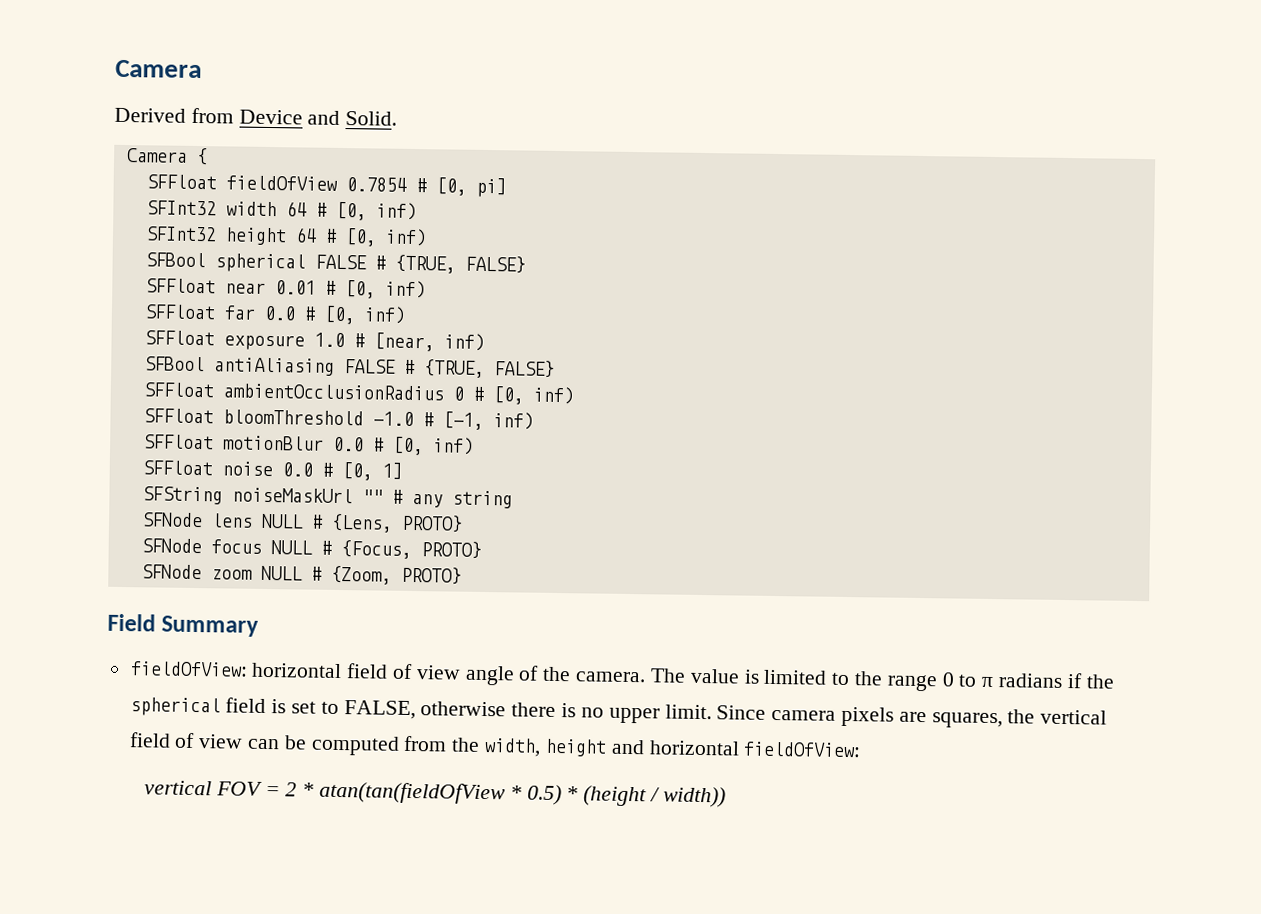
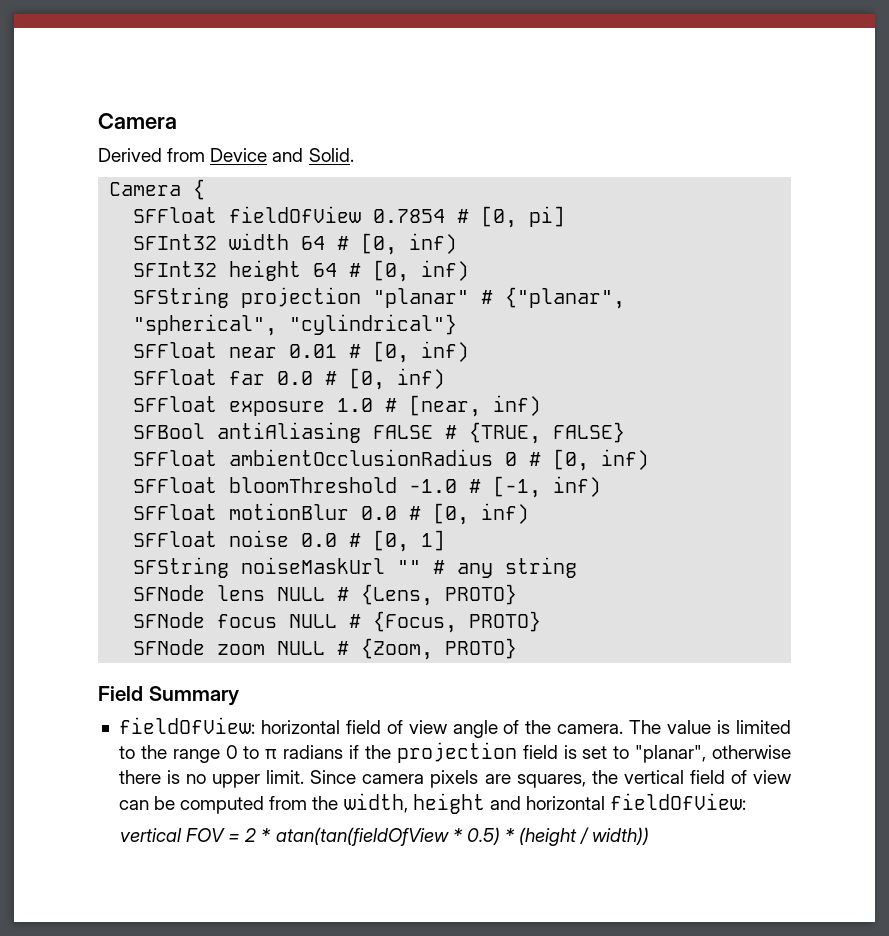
- SFBool spherical FALSE # {TRUE, FALSE}
+ SFString projection "planar" # {"planar", "spherical", "cylindrical"}
- The value is limited to the range 0 to π radians if the spherical field is set to FALSE, otherwise there is no upper limit.
+ The value is limited to the range 0 to π radians if the projection field is set to "planar", otherwise there is no upper limit.

